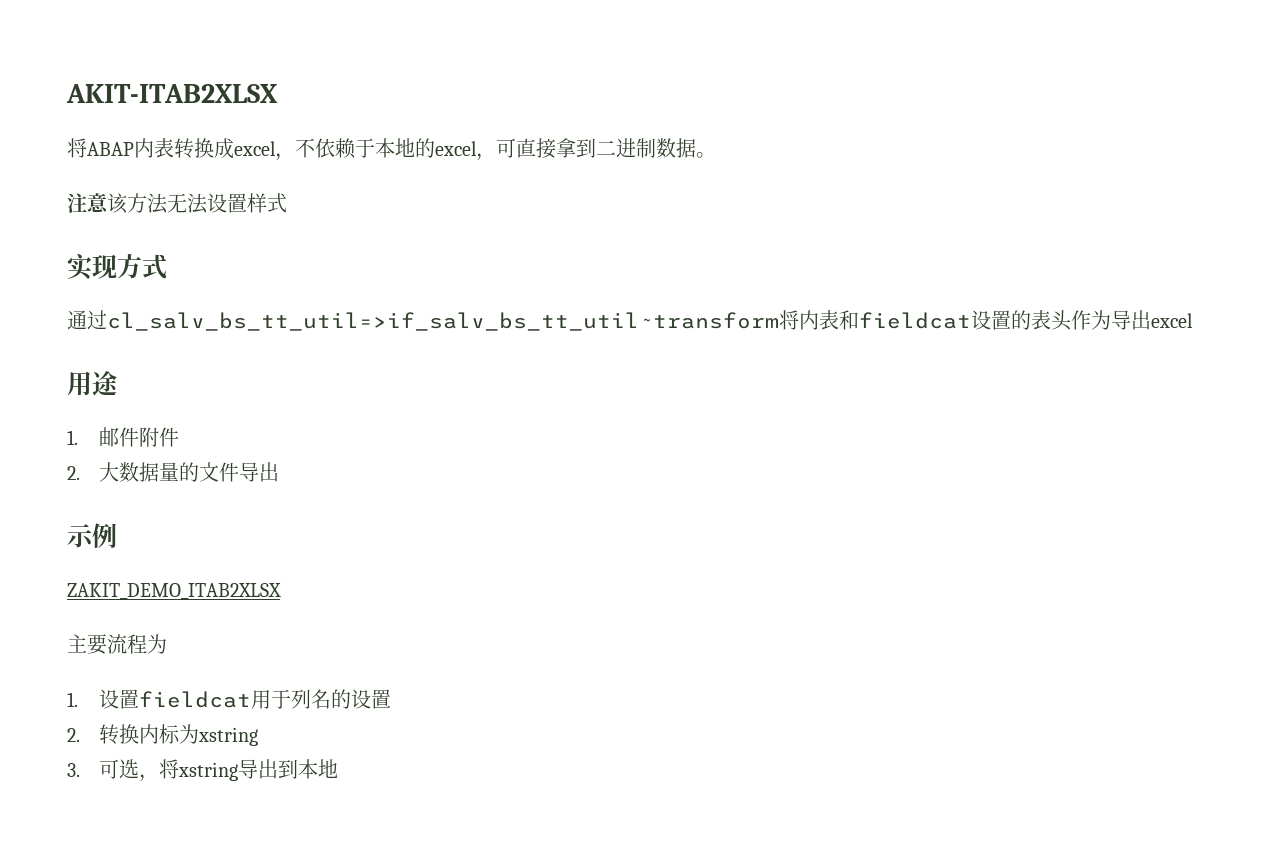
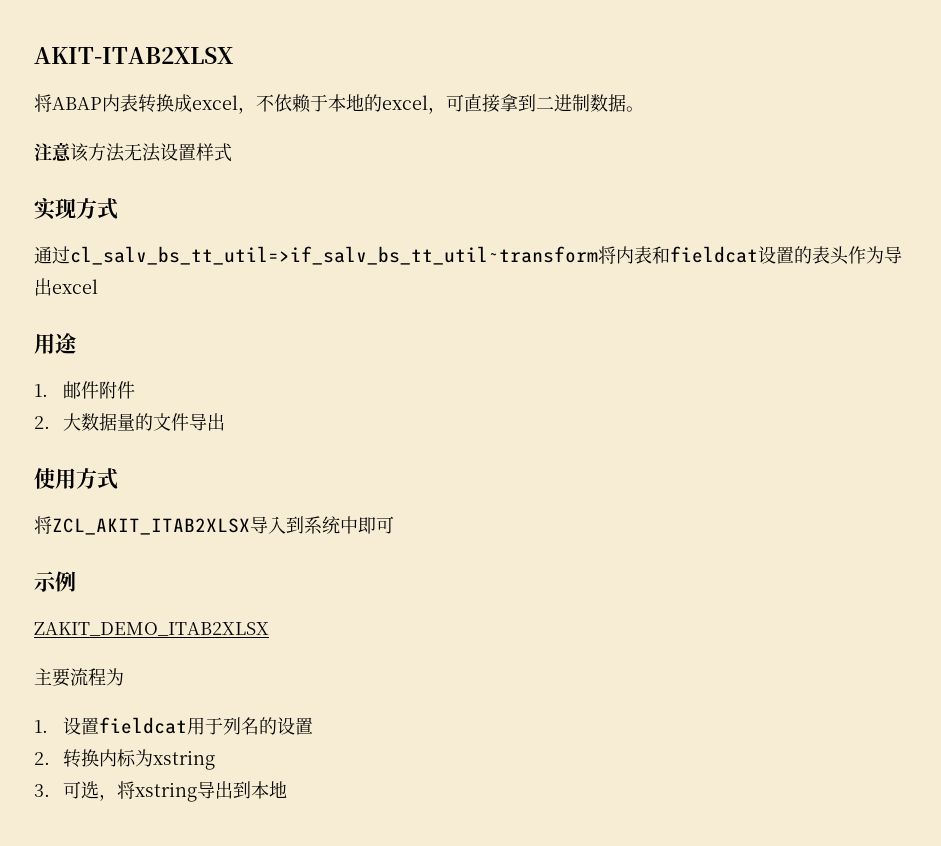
+ 使用方式
+ 将ZCL_AKIT_ITAB2XLSX导入到系统中即可

